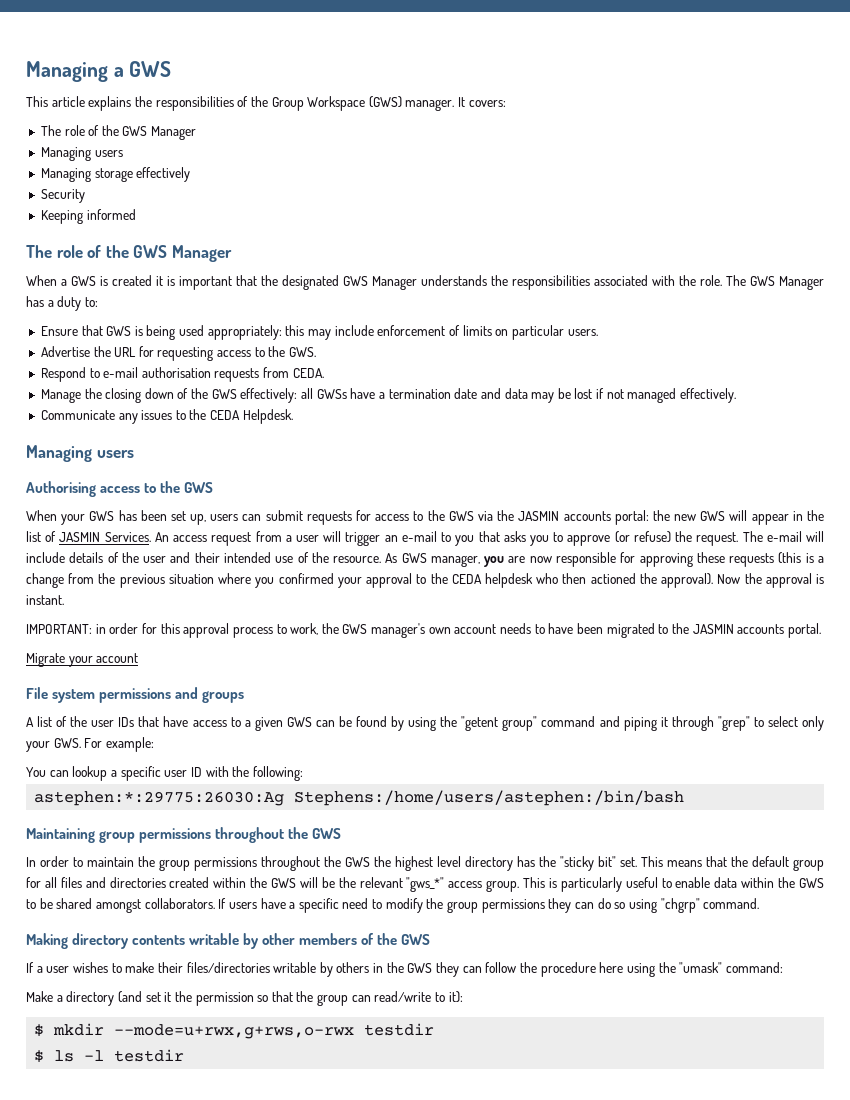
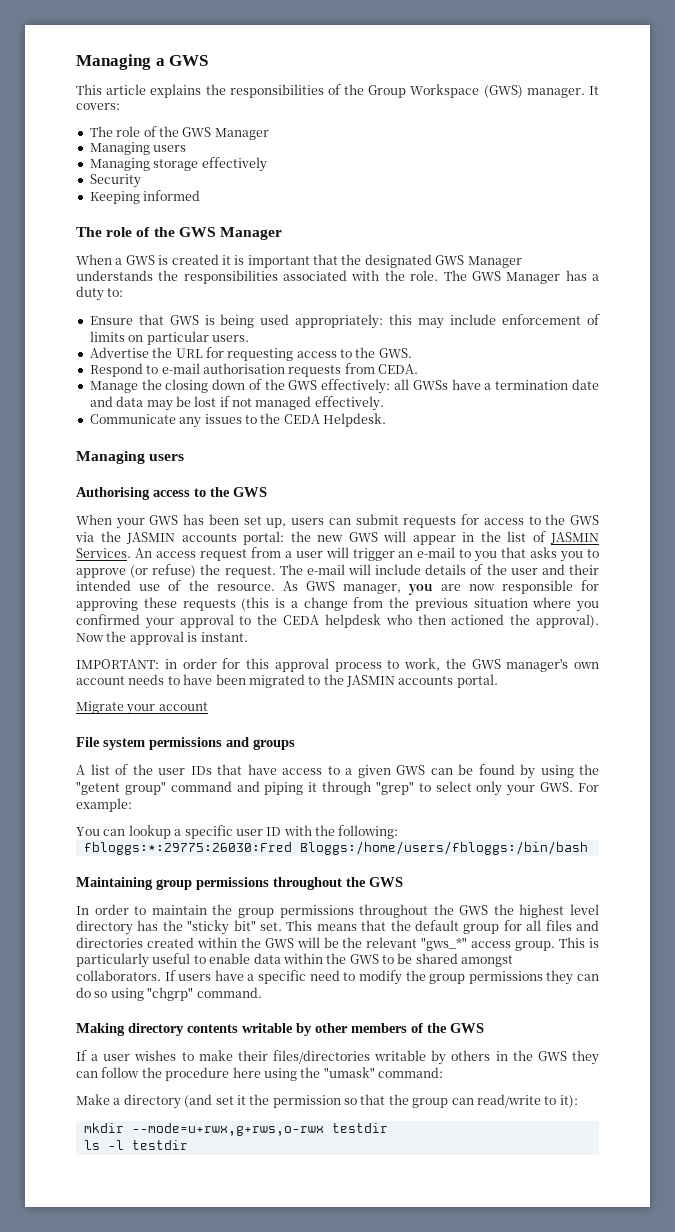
- astephen:*:29775:26030:Ag Stephens:/home/users/astephen:/bin/bash
+ fbloggs:*:29775:26030:Fred Bloggs:/home/users/fbloggs:/bin/bash
- $ mkdir --mode=u+rwx,g+rws,o-rwx testdir
+ mkdir --mode=u+rwx,g+rws,o-rwx testdir
- $ ls -l testdir
+ ls -l testdir

